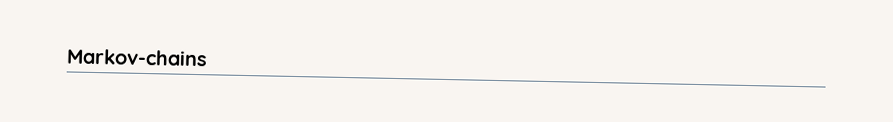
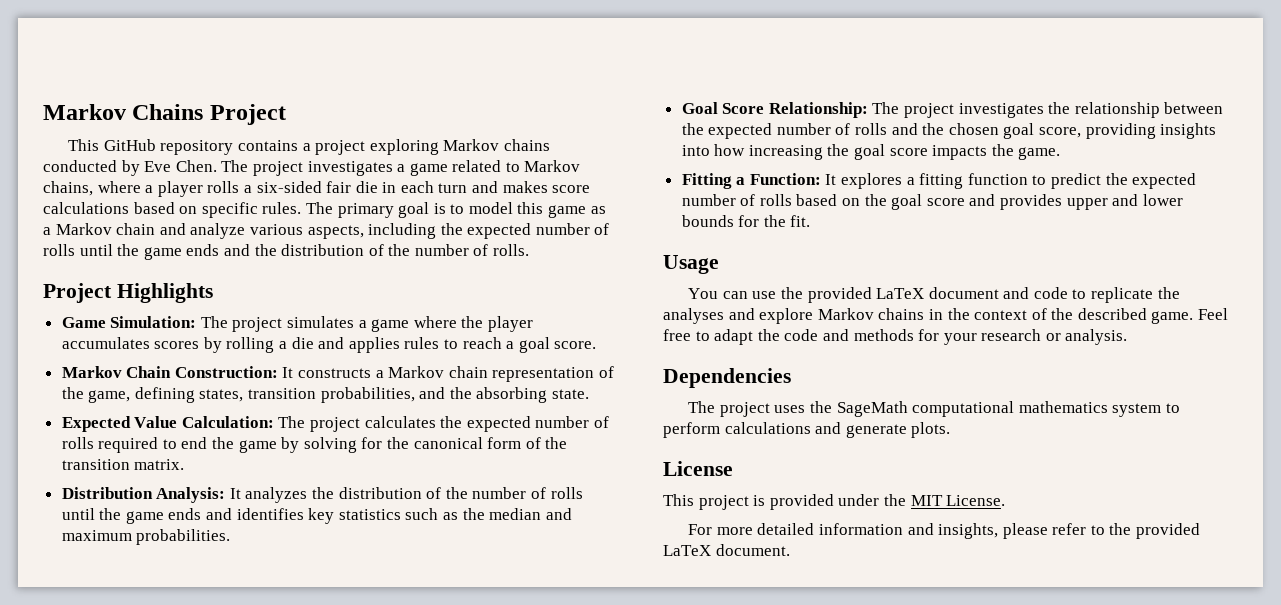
- Markov-chains
+ Markov Chains Project
+ This GitHub repository contains a project exploring Markov chains conducted by Eve Chen. The project investigates a game related to Markov chains, where a player rolls a six-sided fair die in each turn and makes score calculations based on specific rules. The primary goal is to model this game as a Markov chain and analyze various aspects, including the expected number of rolls until the game ends and the distribution of the number of rolls.
+ Project Highlights
+ Game Simulation: The project simulates a game where the player accumulates scores by rolling a die and applies rules to reach a goal score.
+ Markov Chain Construction: It constructs a Markov chain representation of the game, defining states, transition probabilities, and the absorbing state.
+ Expected Value Calculation: The project calculates the expected number of rolls required to end the game by solving for the canonical form of the transition matrix.
+ Distribution Analysis: It analyzes the distribution of the number of rolls until the game ends and identifies key statistics such as the median and maximum probabilities.
+ Goal Score Relationship: The project investigates the relationship between the expected number of rolls and the chosen goal score, providing insights into how increasing the goal score impacts the game.
+ Fitting a Function: It explores a fitting function to predict the expected number of rolls based on the goal score and provides upper and lower bounds for the fit.
+ Usage
+ You can use the provided LaTeX document and code to replicate the analyses and explore Markov chains in the context of the described game. Feel free to adapt the code and methods for your research or analysis.
+ Dependencies
+ The project uses the SageMath computational mathematics system to perform calculations and generate plots.
+ License
+ This project is provided under the MIT License.
+ For more detailed information and insights, please refer to the provided LaTeX document.

